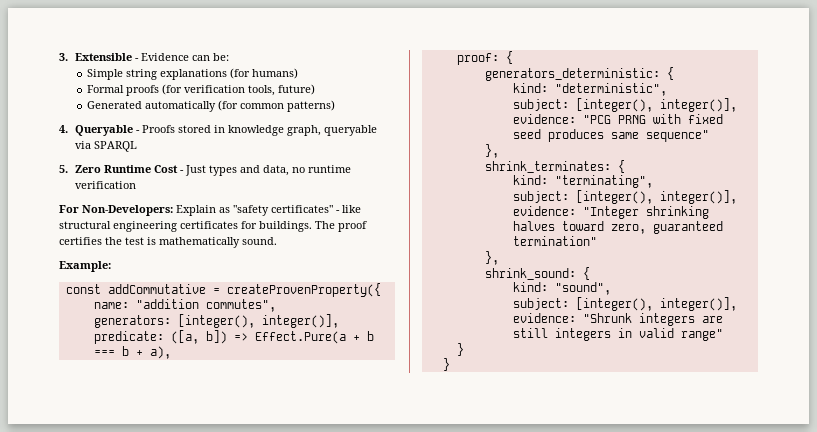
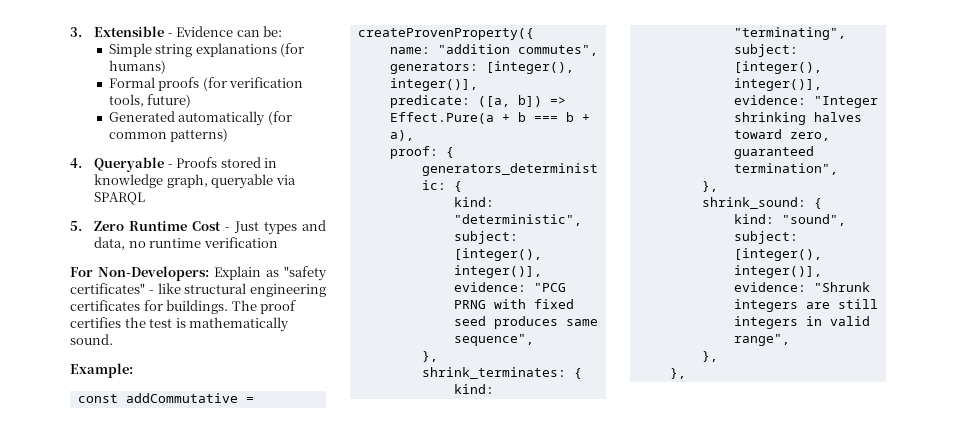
- evidence: "PCG PRNG with fixed seed produces same sequence"
+ evidence: "PCG PRNG with fixed seed produces same sequence",
- evidence: "Integer shrinking halves toward zero, guaranteed termination"
+ evidence: "Integer shrinking halves toward zero, guaranteed termination",
- evidence: "Shrunk integers are still integers in valid range"
- }
- }
+ evidence: "Shrunk integers are still integers in valid range",
+ },
+ },

